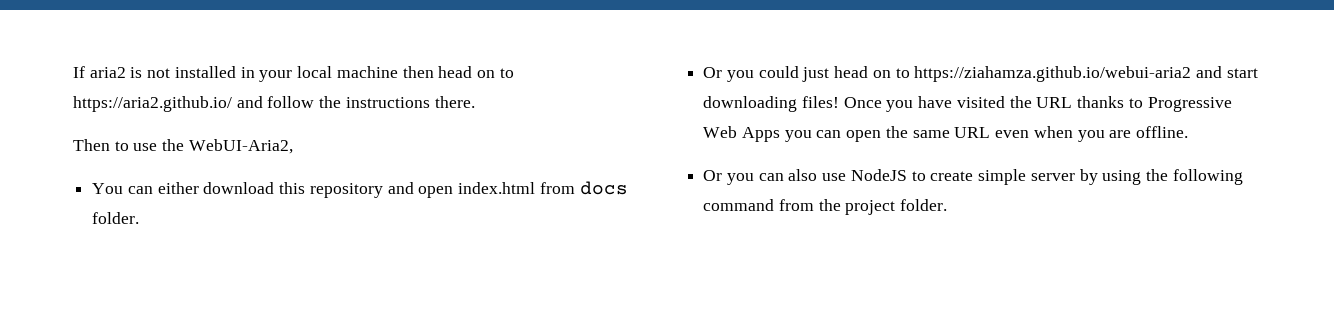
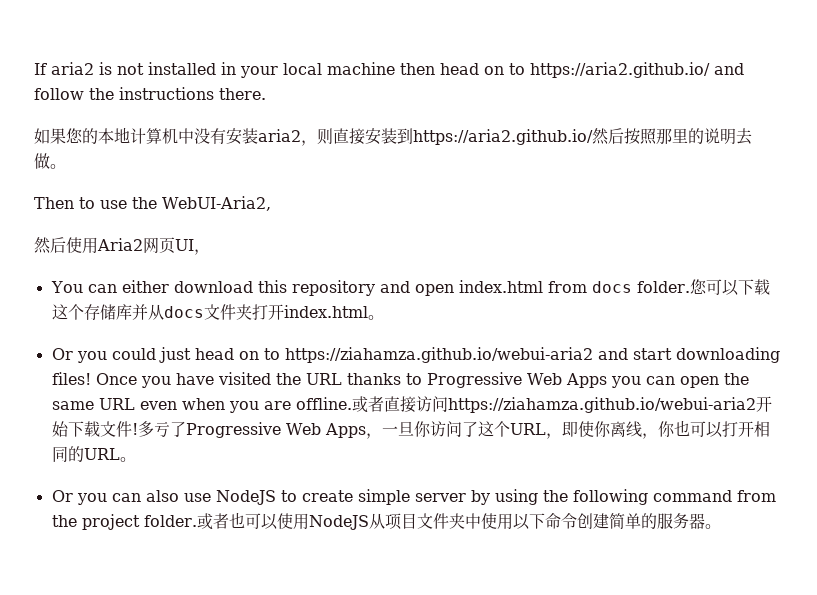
+ 如果您的本地计算机中没有安装aria2，则直接安装到https://aria2.github.io/然后按照那里的说明去做。
+ 然后使用Aria2网页UI，
+ 您可以下载这个存储库并从docs文件夹打开index.html。
+ 或者直接访问https://ziahamza.github.io/webui-aria2开始下载文件!多亏了Progressive Web Apps，一旦你访问了这个URL，即使你离线，你也可以打开相同的URL。
+ 或者也可以使用NodeJS从项目文件夹中使用以下命令创建简单的服务器。

